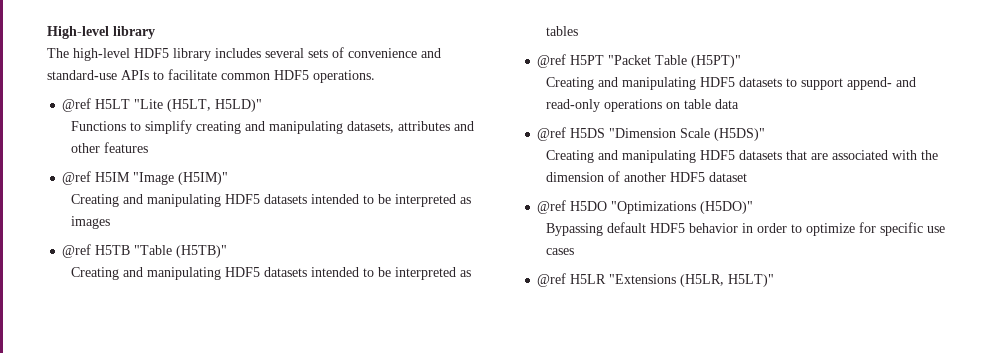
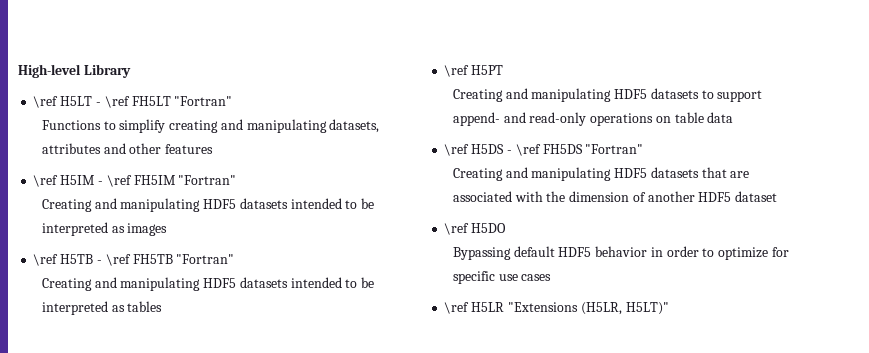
- High-level library
- The high-level HDF5 library includes several sets of convenience and standard-use APIs to facilitate common HDF5 operations.
- @ref H5LT "Lite (H5LT, H5LD)"
+ High-level Library
+ \ref H5LT - \ref FH5LT "Fortran"
- @ref H5IM "Image (H5IM)"
+ \ref H5IM - \ref FH5IM "Fortran"
- @ref H5TB "Table (H5TB)"
+ \ref H5TB - \ref FH5TB "Fortran"
- @ref H5PT "Packet Table (H5PT)"
+ \ref H5PT
- @ref H5DS "Dimension Scale (H5DS)"
+ \ref H5DS - \ref FH5DS "Fortran"
- @ref H5DO "Optimizations (H5DO)"
+ \ref H5DO
- @ref H5LR "Extensions (H5LR, H5LT)"
+ \ref H5LR "Extensions (H5LR, H5LT)"

